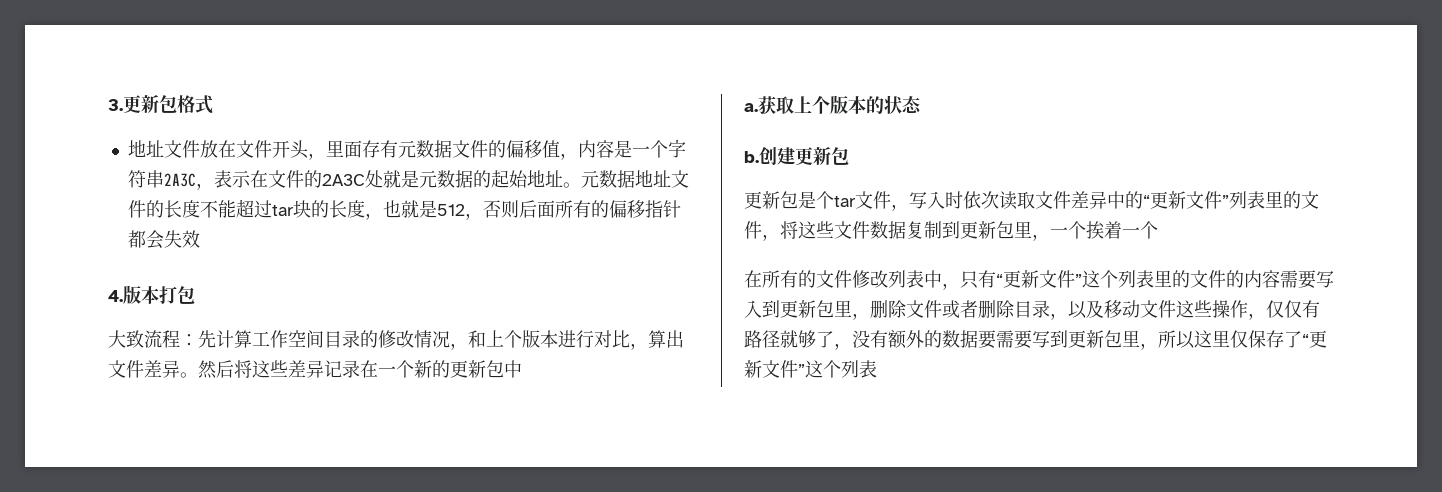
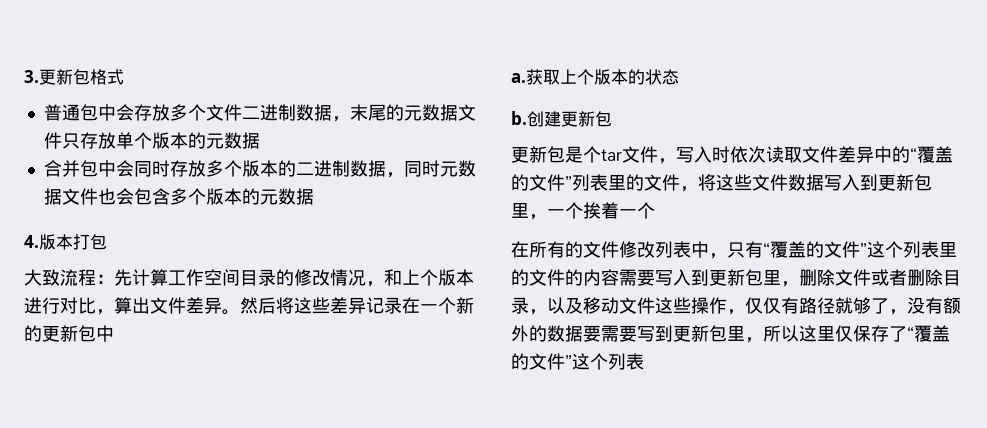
- 地址文件放在文件开头，里面存有元数据文件的偏移值，内容是一个字符串2A3C，表示在文件的2A3C处就是元数据的起始地址。元数据地址文件的长度不能超过tar块的长度，也就是512，否则后面所有的偏移指针都会失效
+ 普通包中会存放多个文件二进制数据，末尾的元数据文件只存放单个版本的元数据
+ 合并包中会同时存放多个版本的二进制数据，同时元数据文件也会包含多个版本的元数据
- 更新包是个tar文件，写入时依次读取文件差异中的“更新文件”列表里的文件，将这些文件数据复制到更新包里，一个挨着一个
+ 更新包是个tar文件，写入时依次读取文件差异中的“覆盖的文件”列表里的文件，将这些文件数据写入到更新包里，一个挨着一个
- 在所有的文件修改列表中，只有“更新文件”这个列表里的文件的内容需要写入到更新包里，删除文件或者删除目录，以及移动文件这些操作，仅仅有路径就够了，没有额外的数据要需要写到更新包里，所以这里仅保存了“更新文件”这个列表
+ 在所有的文件修改列表中，只有“覆盖的文件”这个列表里的文件的内容需要写入到更新包里，删除文件或者删除目录，以及移动文件这些操作，仅仅有路径就够了，没有额外的数据要需要写到更新包里，所以这里仅保存了“覆盖的文件”这个列表

